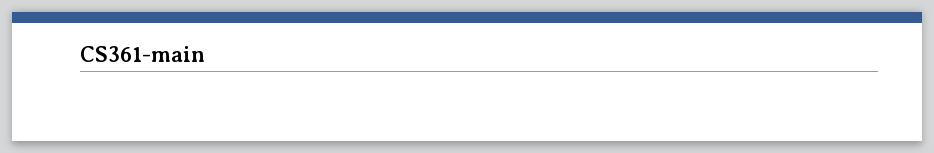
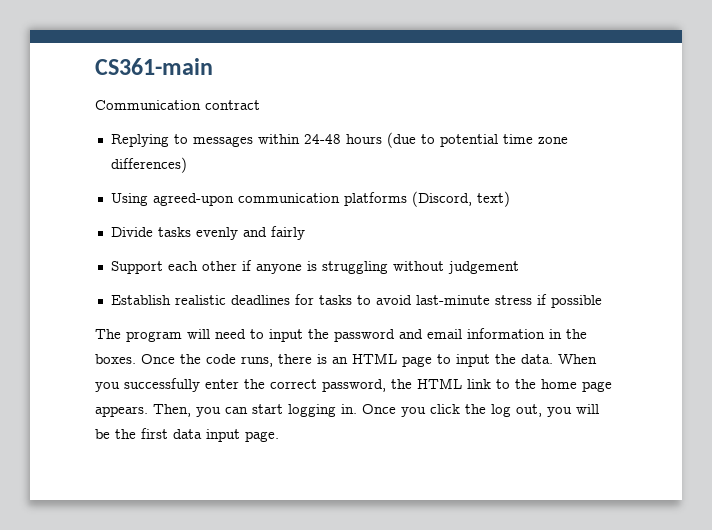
+ Communication contract
+ Replying to messages within 24-48 hours (due to potential time zone differences)
+ Using agreed-upon communication platforms (Discord, text)
+ Divide tasks evenly and fairly
+ Support each other if anyone is struggling without judgement
+ Establish realistic deadlines for tasks to avoid last-minute stress if possible
+ The program will need to input the password and email information in the boxes. Once the code runs, there is an HTML page to input the data. When you successfully enter the correct password, the HTML link to the home page appears. Then, you can start logging in. Once you click the log out, you will be the first data input page.

